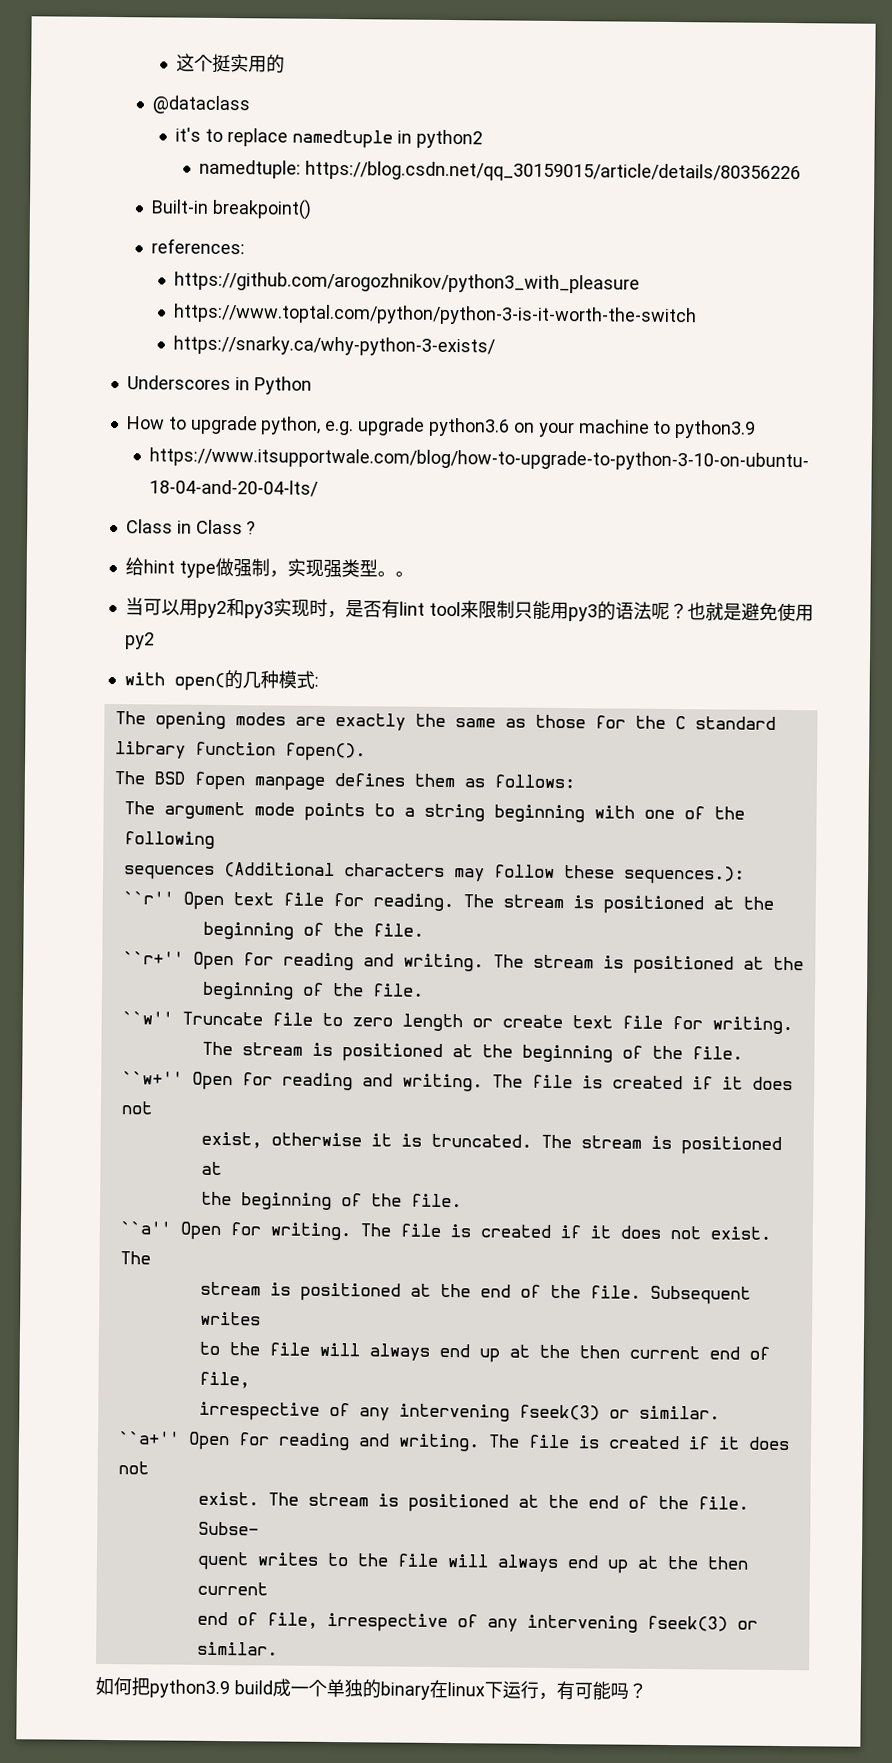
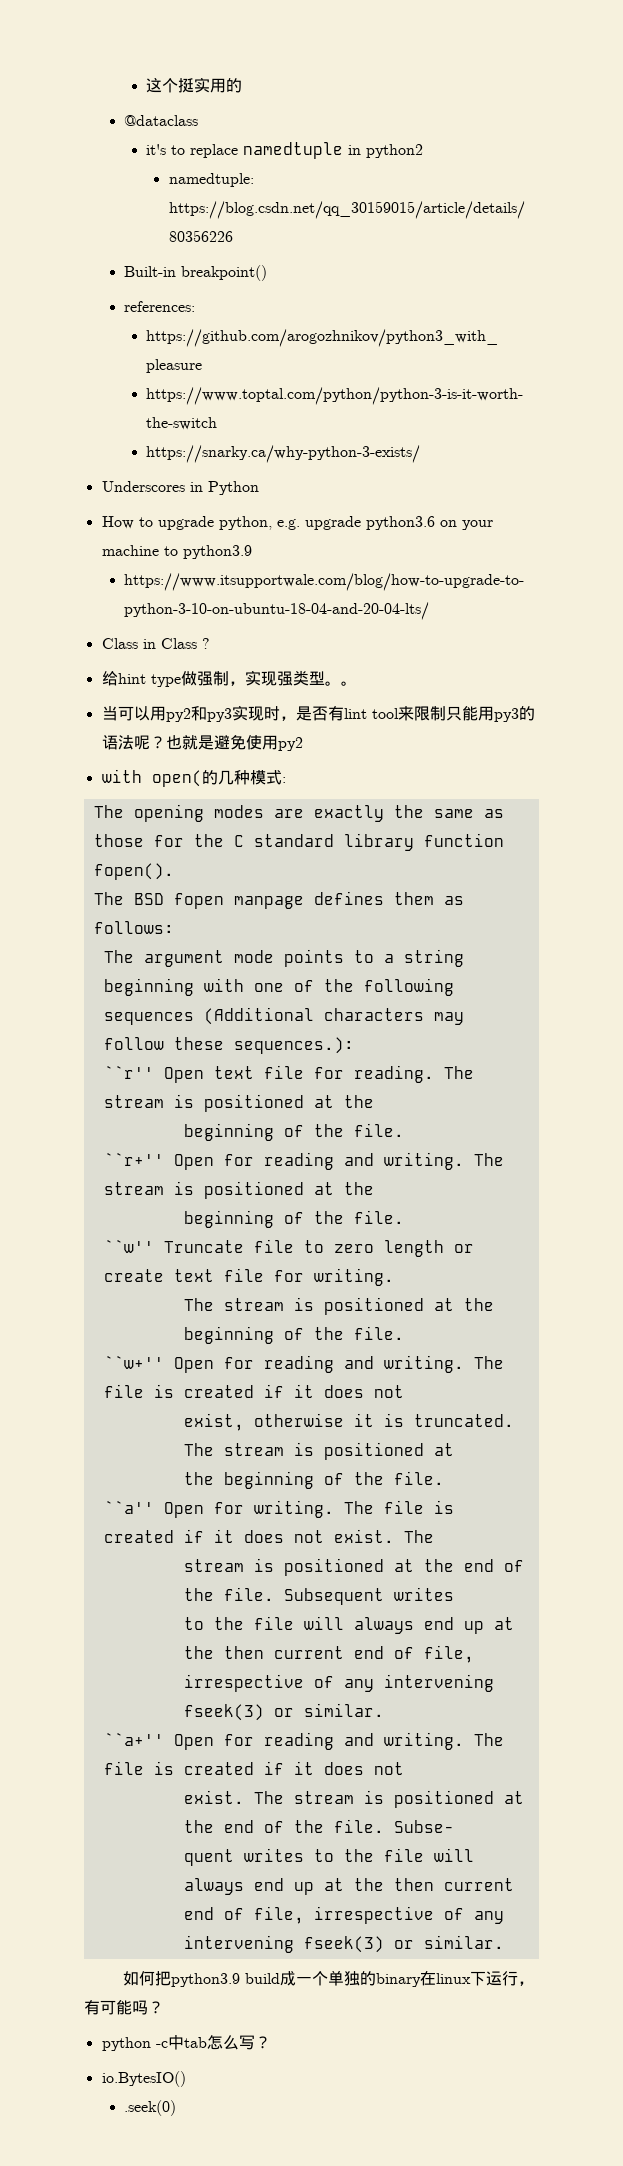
+ python -c中tab怎么写？
+ io.BytesIO()
+ .seek(0)

